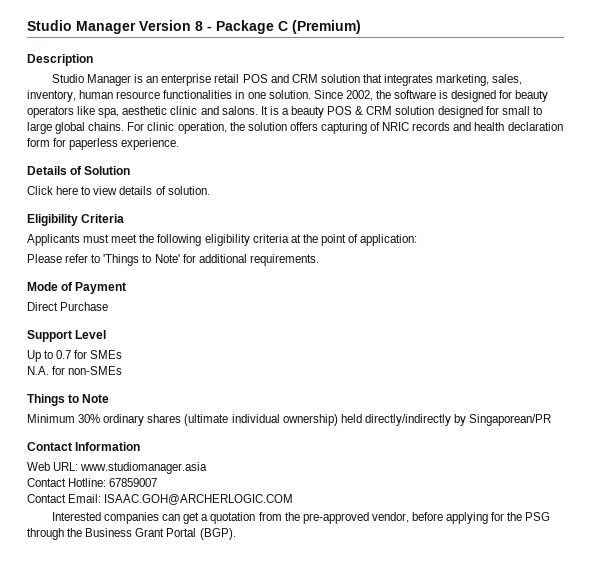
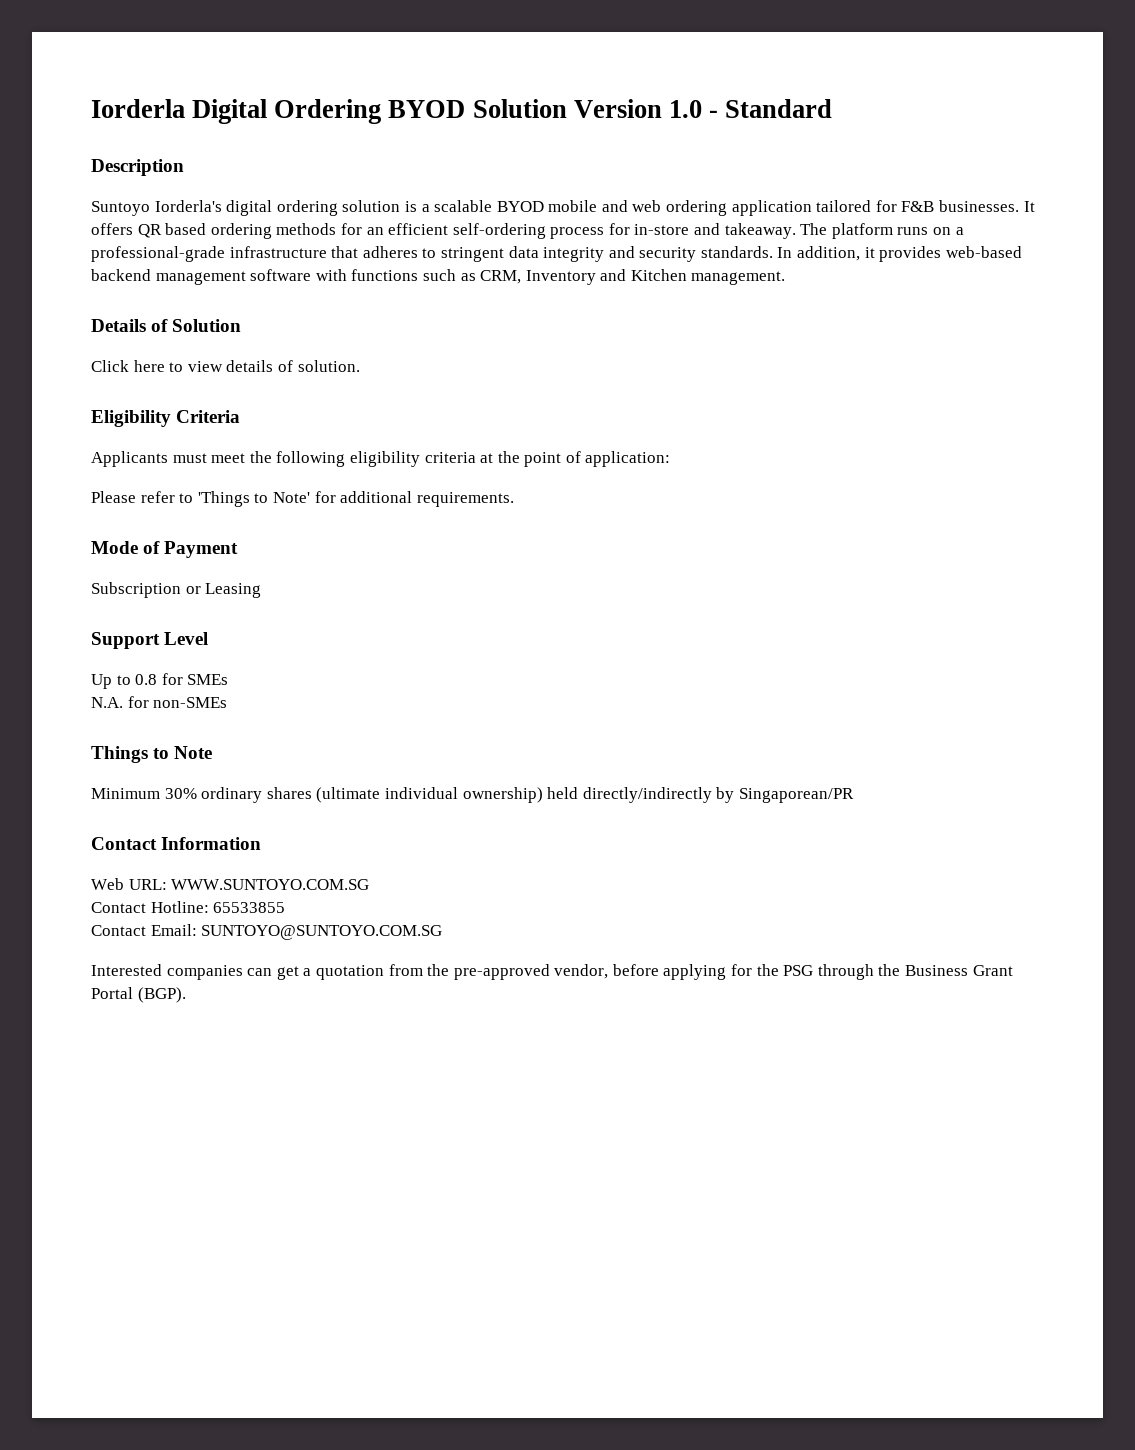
- Studio Manager Version 8 - Package C (Premium)
+ Iorderla Digital Ordering BYOD Solution Version 1.0 - Standard
  Description
- Studio Manager is an enterprise retail POS and CRM solution that integrates marketing, sales, inventory, human resource functionalities in one solution. Since 2002, the software is designed for beauty operators like spa, aesthetic clinic and salons. It is a beauty POS & CRM solution designed for small to large global chains. For clinic operation, the solution offers capturing of NRIC records and health declaration form for paperless experience.
+ Suntoyo Iorderla's digital ordering solution is a scalable BYOD mobile and web ordering application tailored for F&B businesses. It offers QR based ordering methods for an efficient self-ordering process for in-store and takeaway. The platform runs on a professional-grade infrastructure that adheres to stringent data integrity and security standards. In addition, it provides web-based backend management software with functions such as CRM, Inventory and Kitchen management.
- Direct Purchase
+ Subscription or Leasing
- Up to 0.7 for SMEs
+ Up to 0.8 for SMEs
- Web URL: www.studiomanager.asia
+ Web URL: WWW.SUNTOYO.COM.SG
- Contact Hotline: 67859007
+ Contact Hotline: 65533855
- Contact Email: ISAAC.GOH@ARCHERLOGIC.COM
+ Contact Email: SUNTOYO@SUNTOYO.COM.SG

